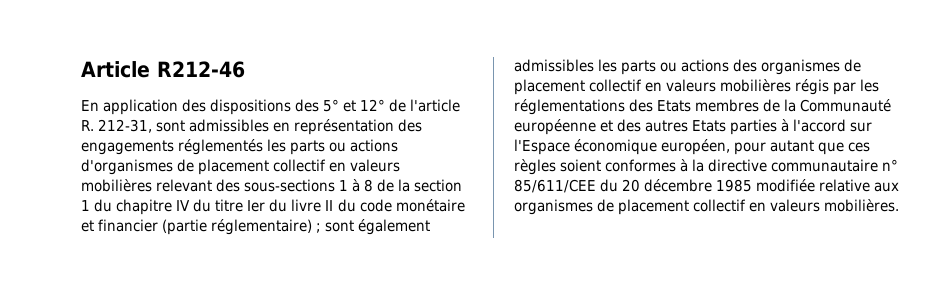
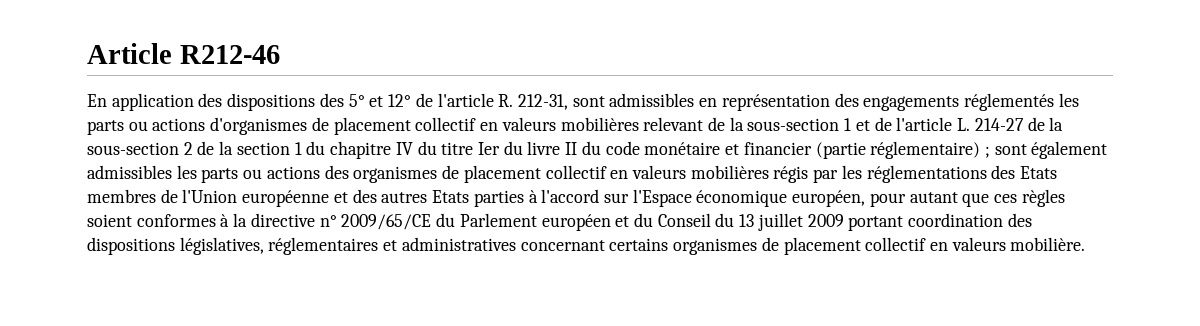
- En application des dispositions des 5° et 12° de l'article R. 212-31, sont admissibles en représentation des engagements réglementés les parts ou actions d'organismes de placement collectif en valeurs mobilières relevant des sous-sections 1 à 8 de la section 1 du chapitre IV du titre Ier du livre II du code monétaire et financier (partie réglementaire) ;
+ En application des dispositions des 5° et 12° de l'article R. 212-31, sont admissibles en représentation des engagements réglementés les parts ou actions d'organismes de placement collectif en valeurs mobilières relevant de la sous-section 1 et de l'article L. 214-27 de la sous-section 2 de la section 1 du chapitre IV du titre Ier du livre II du code monétaire et financier (partie réglementaire) ;
- sont également admissibles les parts ou actions des organismes de placement collectif en valeurs mobilières régis par les réglementations des Etats membres de la Communauté européenne et des autres Etats parties à l'accord sur l'Espace économique européen, pour autant que ces règles soient conformes à la directive communautaire n° 85/611/CEE du 20 décembre 1985 modifiée relative aux organismes de placement collectif en valeurs mobilières.
+ sont également admissibles les parts ou actions des organismes de placement collectif en valeurs mobilières régis par les réglementations des Etats membres de l'Union européenne et des autres Etats parties à l'accord sur l'Espace économique européen, pour autant que ces règles soient conformes à la directive n° 2009/65/CE du Parlement européen et du Conseil du 13 juillet 2009 portant coordination des dispositions législatives, réglementaires et administratives concernant certains organismes de placement collectif en valeurs mobilière.

